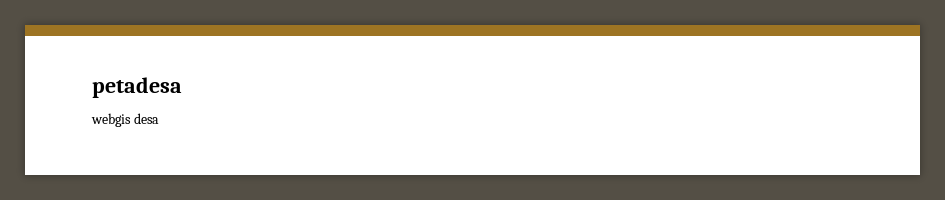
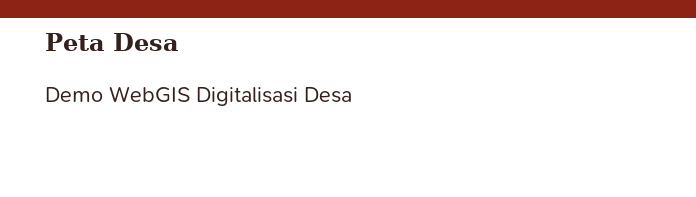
- petadesa
- webgis desa
+ Peta Desa
+ Demo WebGIS Digitalisasi Desa

